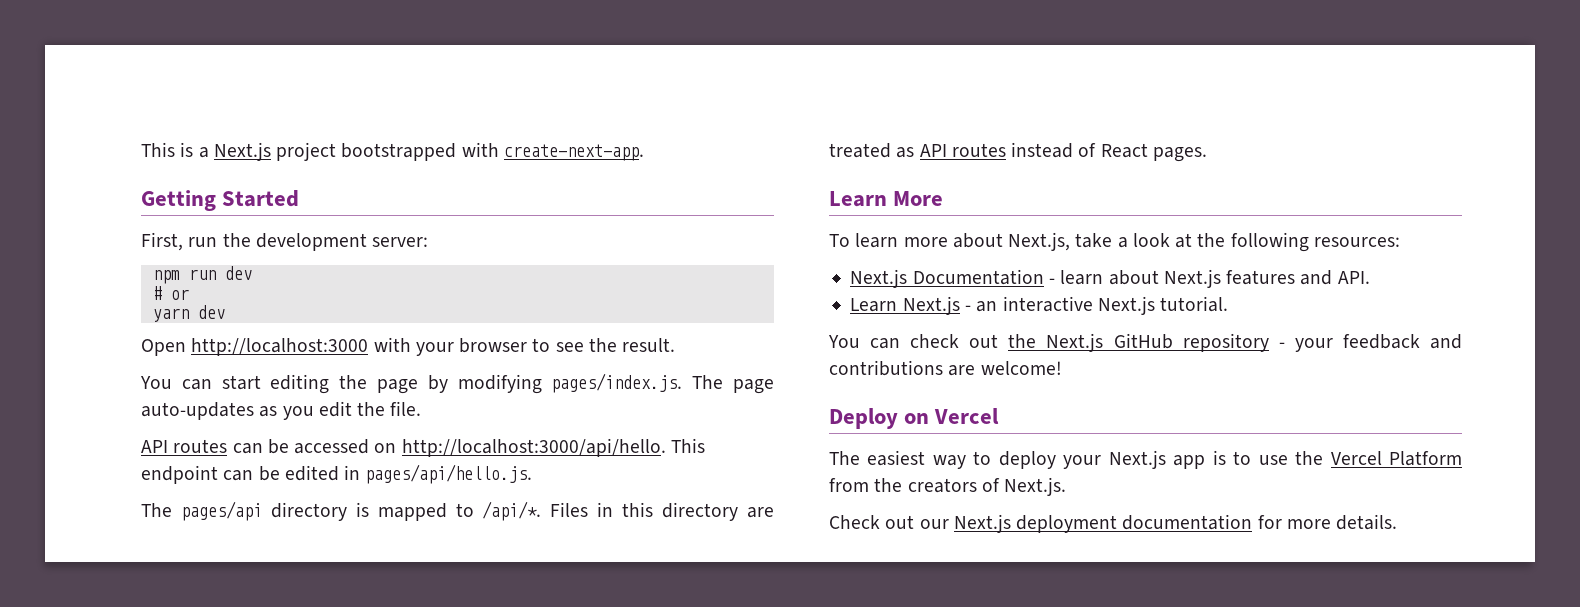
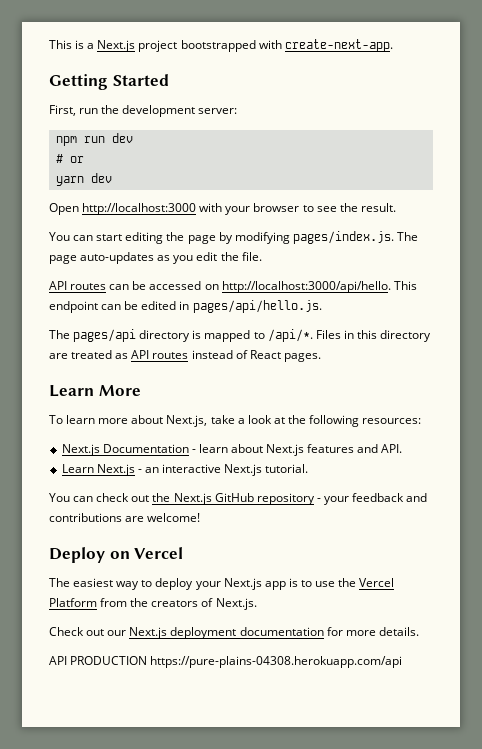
+ API PRODUCTION https://pure-plains-04308.herokuapp.com/api

